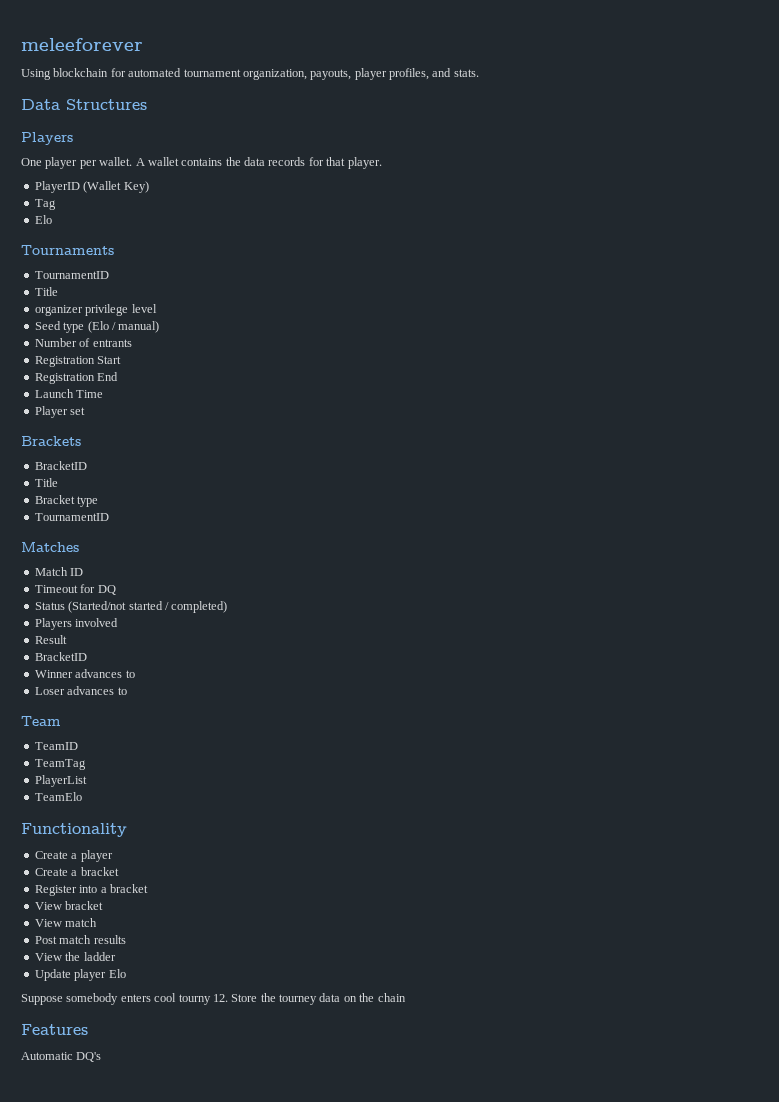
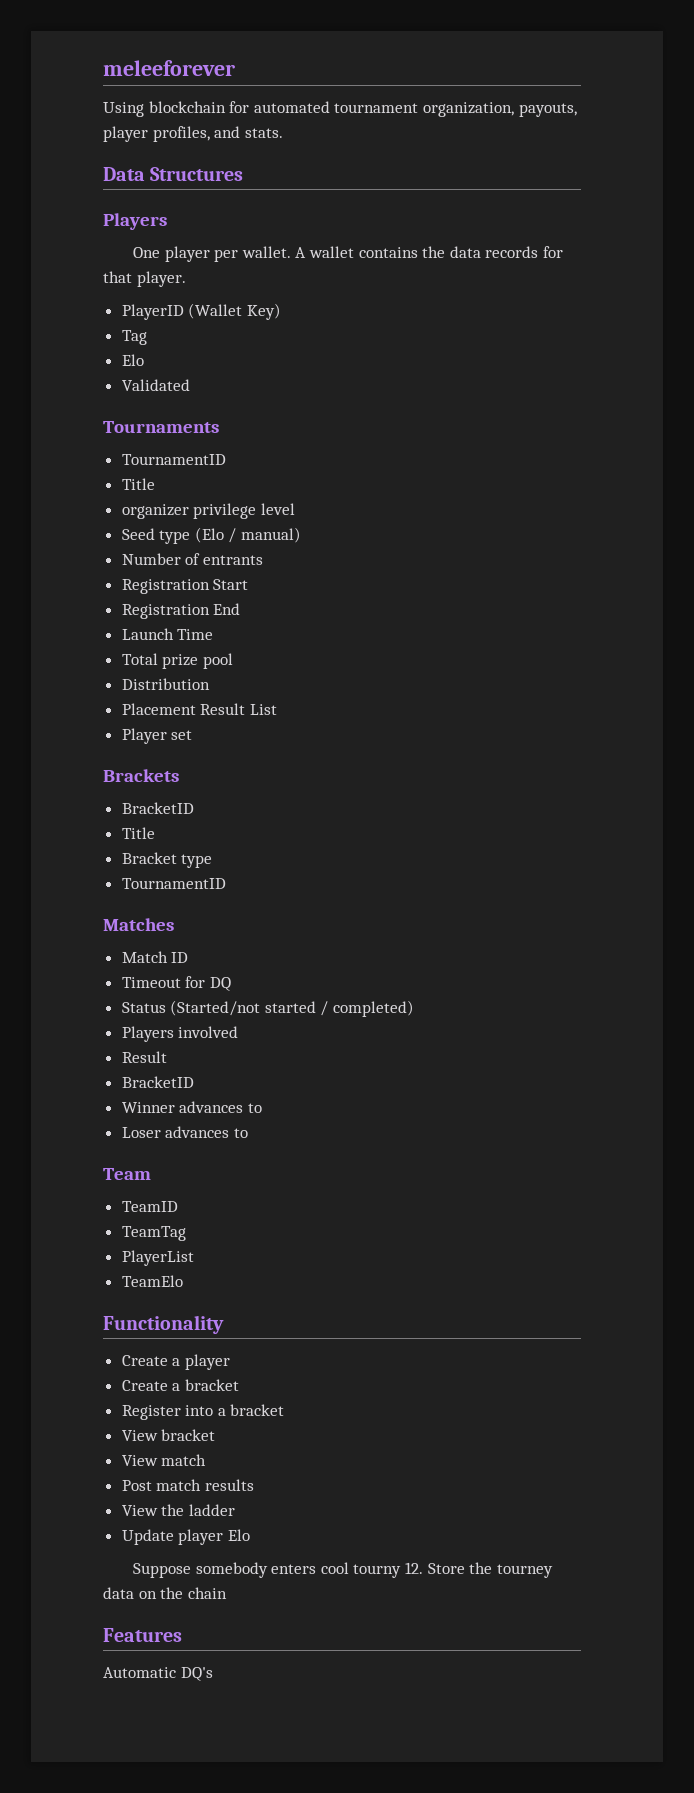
+ Validated
+ Total prize pool
+ Distribution
+ Placement Result List

